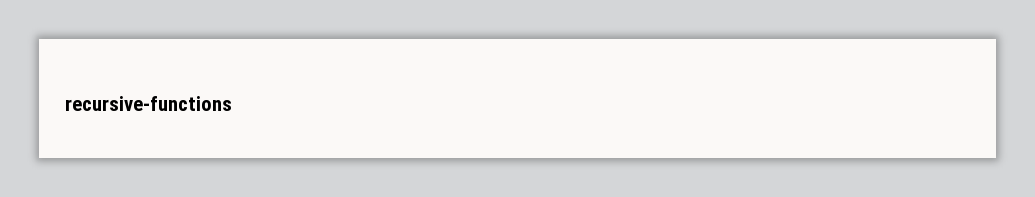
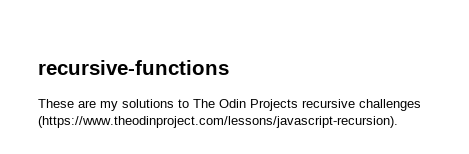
+ These are my solutions to The Odin Projects recursive challenges (https://www.theodinproject.com/lessons/javascript-recursion).

